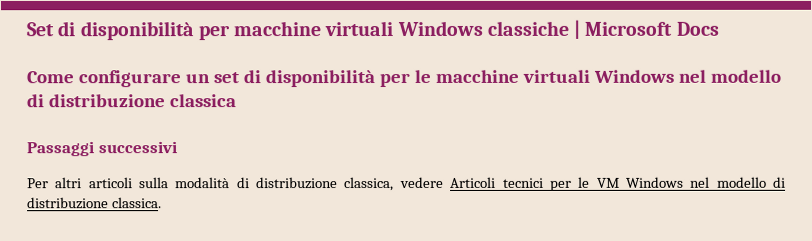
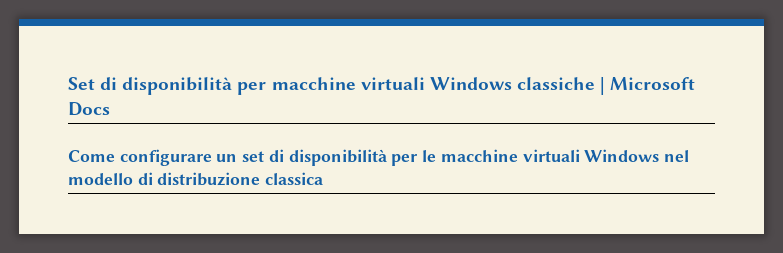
- Passaggi successivi
- Per altri articoli sulla modalità di distribuzione classica, vedere Articoli tecnici per le VM Windows nel modello di distribuzione classica.

